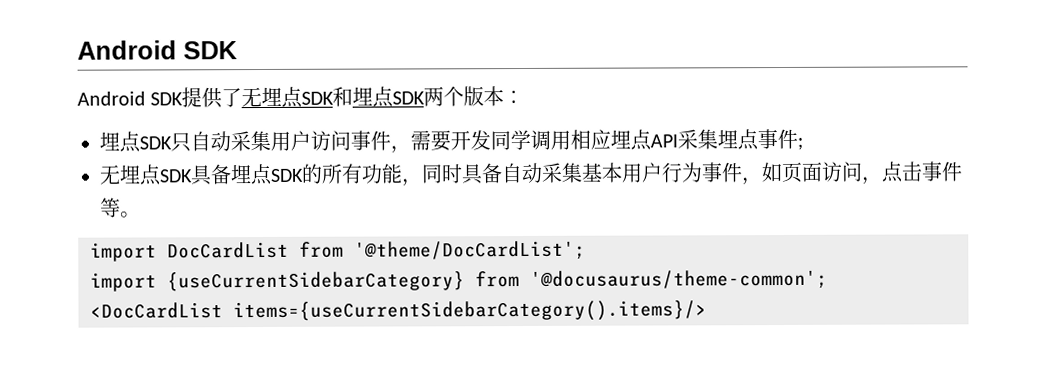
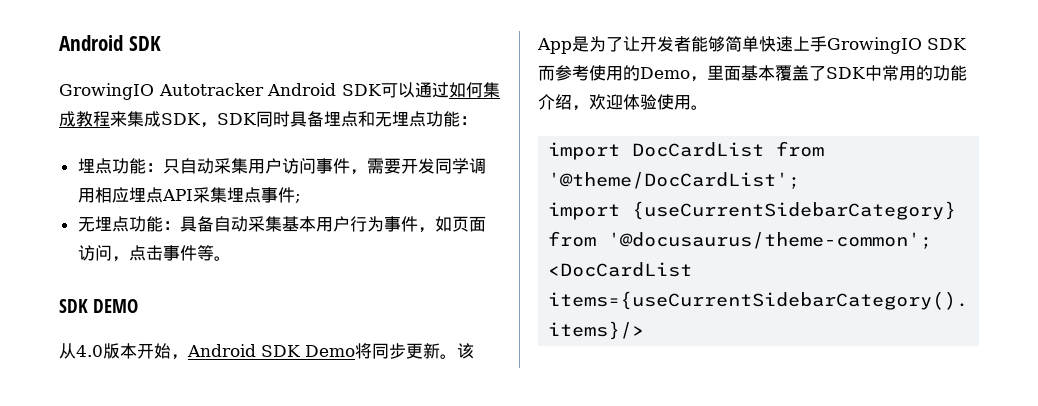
- Android SDK提供了无埋点SDK和埋点SDK两个版本：
+ GrowingIO Autotracker Android SDK可以通过如何集成教程来集成SDK，SDK同时具备埋点和无埋点功能：
- 埋点SDK只自动采集用户访问事件，需要开发同学调用相应埋点API采集埋点事件;
+ 埋点功能：只自动采集用户访问事件，需要开发同学调用相应埋点API采集埋点事件;
- 无埋点SDK具备埋点SDK的所有功能，同时具备自动采集基本用户行为事件，如页面访问，点击事件等。
+ 无埋点功能：具备自动采集基本用户行为事件，如页面访问，点击事件等。
+ SDK DEMO
+ 从4.0版本开始，Android SDK Demo将同步更新。该App是为了让开发者能够简单快速上手GrowingIO SDK而参考使用的Demo，里面基本覆盖了SDK中常用的功能介绍，欢迎体验使用。

